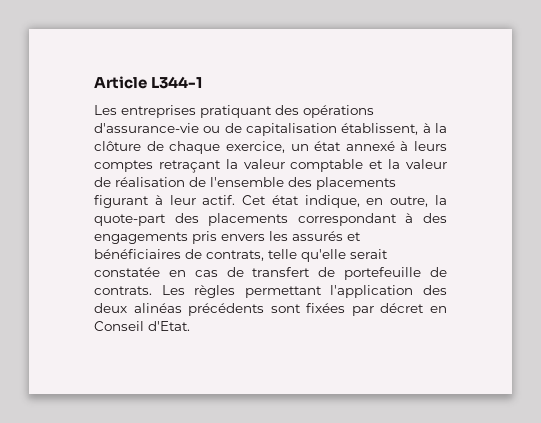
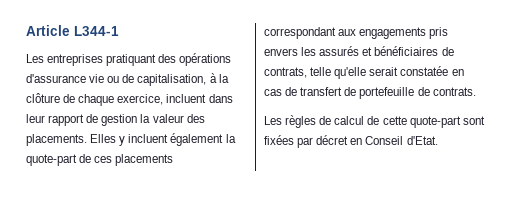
- Les entreprises pratiquant des opérations d'assurance-vie ou de capitalisation établissent, à la clôture de chaque exercice, un état annexé à leurs comptes retraçant la valeur comptable et la valeur de réalisation de l'ensemble des placements figurant à leur actif. Cet état indique, en outre, la quote-part des placements correspondant à des engagements pris envers les assurés et bénéficiaires de contrats, telle qu'elle serait constatée en cas de transfert de portefeuille de contrats. Les règles permettant l'application des deux alinéas précédents sont fixées par décret en Conseil d'Etat.
+ Les entreprises pratiquant des opérations d'assurance vie ou de capitalisation, à la clôture de chaque exercice, incluent dans leur rapport de gestion la valeur des placements. Elles y incluent également la quote-part de ces placements correspondant aux engagements pris envers les assurés et bénéficiaires de contrats, telle qu'elle serait constatée en cas de transfert de portefeuille de contrats.
+ Les règles de calcul de cette quote-part sont fixées par décret en Conseil d'Etat.

